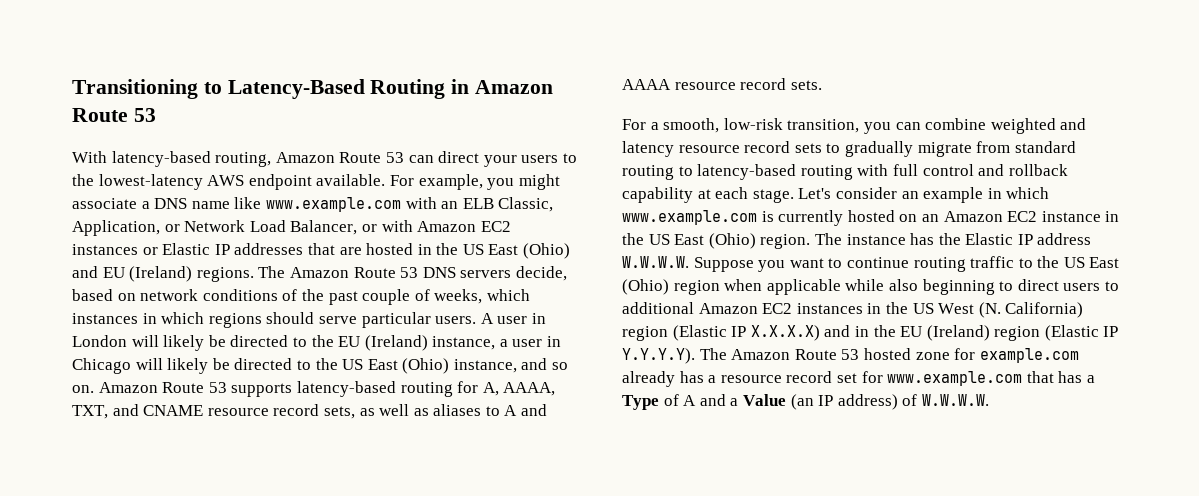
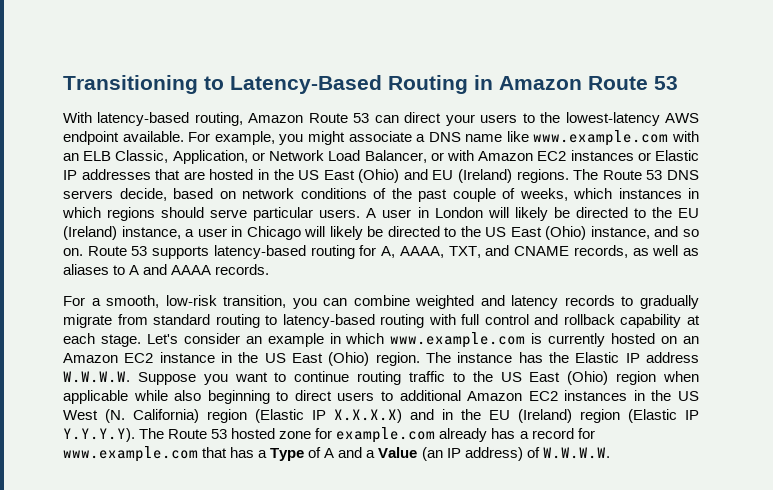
- The Amazon Route 53 DNS servers decide, based on network conditions of the past couple of weeks, which instances in which regions should serve particular users.
+ The Route 53 DNS servers decide, based on network conditions of the past couple of weeks, which instances in which regions should serve particular users.
- Amazon Route 53 supports latency-based routing for A, AAAA, TXT, and CNAME resource record sets, as well as aliases to A and AAAA resource record sets.
+ Route 53 supports latency-based routing for A, AAAA, TXT, and CNAME records, as well as aliases to A and AAAA records.
- For a smooth, low-risk transition, you can combine weighted and latency resource record sets to gradually migrate from standard routing to latency-based routing with full control and rollback capability at each stage.
+ For a smooth, low-risk transition, you can combine weighted and latency records to gradually migrate from standard routing to latency-based routing with full control and rollback capability at each stage.
- The instance has the Elastic IP address W.W.W.W. Suppose you want to continue routing traffic to the US East (Ohio) region when applicable while also beginning to direct users to additional Amazon EC2 instances in the US West (N. California) region (Elastic IP X.X.X.X) and in the EU (Ireland) region (Elastic IP Y.Y.Y.Y). The Amazon Route 53 hosted zone for example.com already has a resource record set for www.example.com that has a Type of A and a Value (an IP address) of W.W.W.W.
+ The instance has the Elastic IP address W.W.W.W. Suppose you want to continue routing traffic to the US East (Ohio) region when applicable while also beginning to direct users to additional Amazon EC2 instances in the US West (N. California) region (Elastic IP X.X.X.X) and in the EU (Ireland) region (Elastic IP Y.Y.Y.Y). The Route 53 hosted zone for example.com already has a record for www.example.com that has a Type of A and a Value (an IP address) of W.W.W.W.

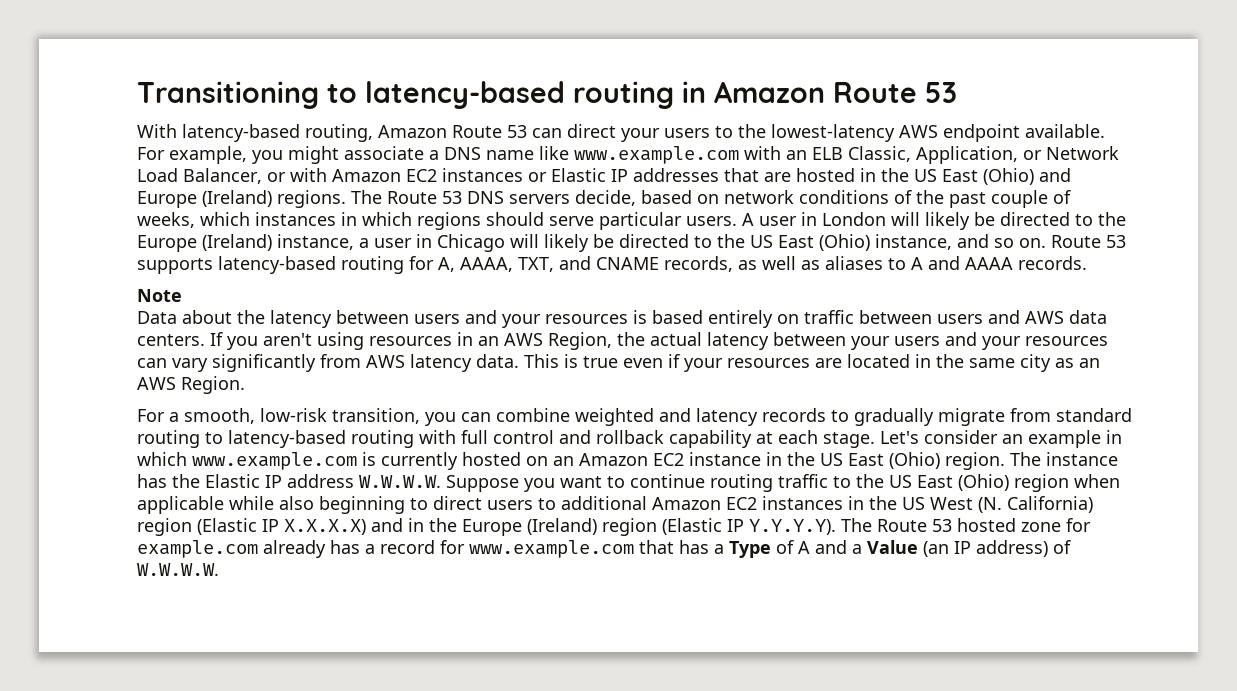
- Transitioning to Latency-Based Routing in Amazon Route 53
+ Transitioning to latency-based routing in Amazon Route 53
- For example, you might associate a DNS name like www.example.com with an ELB Classic, Application, or Network Load Balancer, or with Amazon EC2 instances or Elastic IP addresses that are hosted in the US East (Ohio) and EU (Ireland) regions.
+ For example, you might associate a DNS name like www.example.com with an ELB Classic, Application, or Network Load Balancer, or with Amazon EC2 instances or Elastic IP addresses that are hosted in the US East (Ohio) and Europe (Ireland) regions.
- A user in London will likely be directed to the EU (Ireland) instance, a user in Chicago will likely be directed to the US East (Ohio) instance, and so on.
+ A user in London will likely be directed to the Europe (Ireland) instance, a user in Chicago will likely be directed to the US East (Ohio) instance, and so on.
+ Note
+ Data about the latency between users and your resources is based entirely on traffic between users and AWS data centers. If you aren't using resources in an AWS Region, the actual latency between your users and your resources can vary significantly from AWS latency data. This is true even if your resources are located in the same city as an AWS Region.
- The instance has the Elastic IP address W.W.W.W. Suppose you want to continue routing traffic to the US East (Ohio) region when applicable while also beginning to direct users to additional Amazon EC2 instances in the US West (N. California) region (Elastic IP X.X.X.X) and in the EU (Ireland) region (Elastic IP Y.Y.Y.Y). The Route 53 hosted zone for example.com already has a record for www.example.com that has a Type of A and a Value (an IP address) of W.W.W.W.
+ The instance has the Elastic IP address W.W.W.W. Suppose you want to continue routing traffic to the US East (Ohio) region when applicable while also beginning to direct users to additional Amazon EC2 instances in the US West (N. California) region (Elastic IP X.X.X.X) and in the Europe (Ireland) region (Elastic IP Y.Y.Y.Y). The Route 53 hosted zone for example.com already has a record for www.example.com that has a Type of A and a Value (an IP address) of W.W.W.W.

